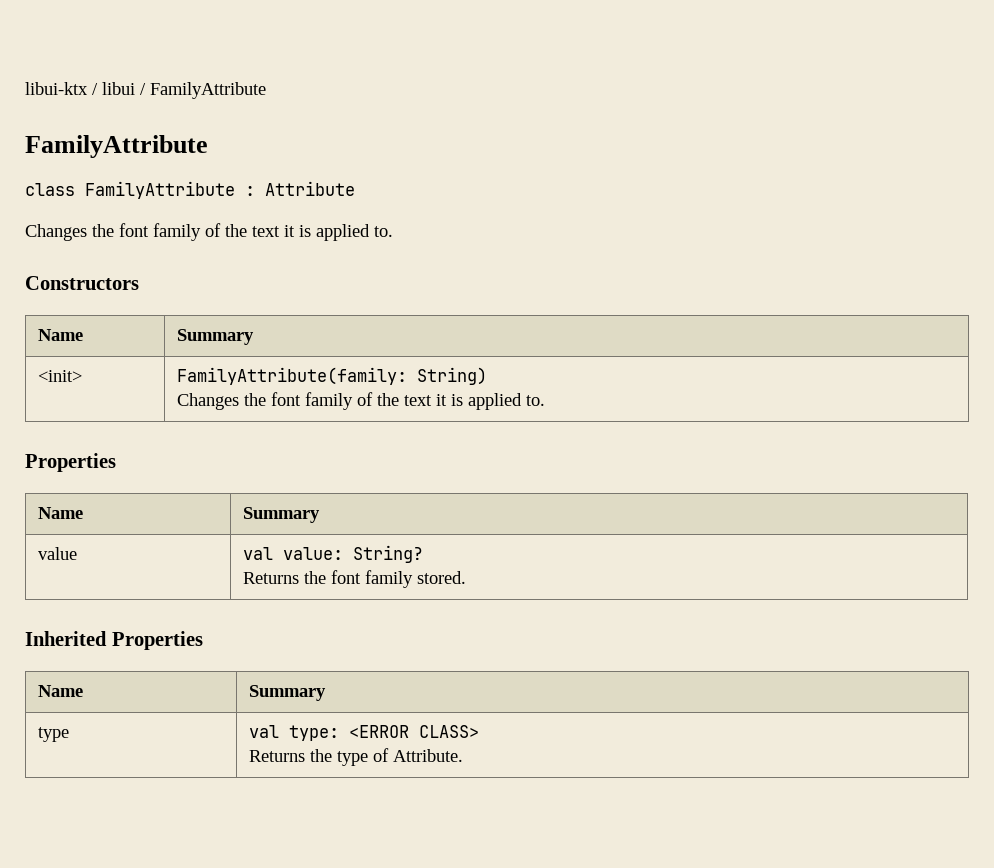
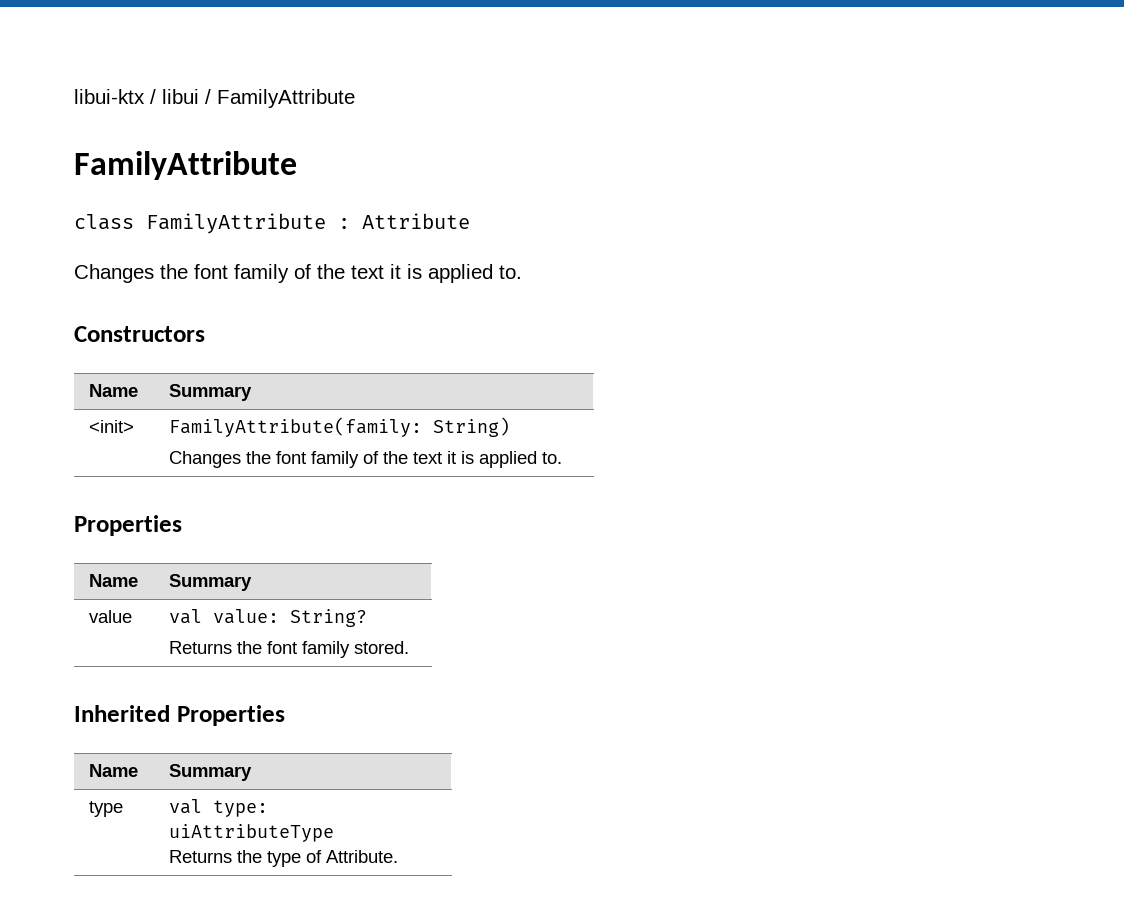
- type | val type: <ERROR CLASS>
+ type | val type: uiAttributeType

